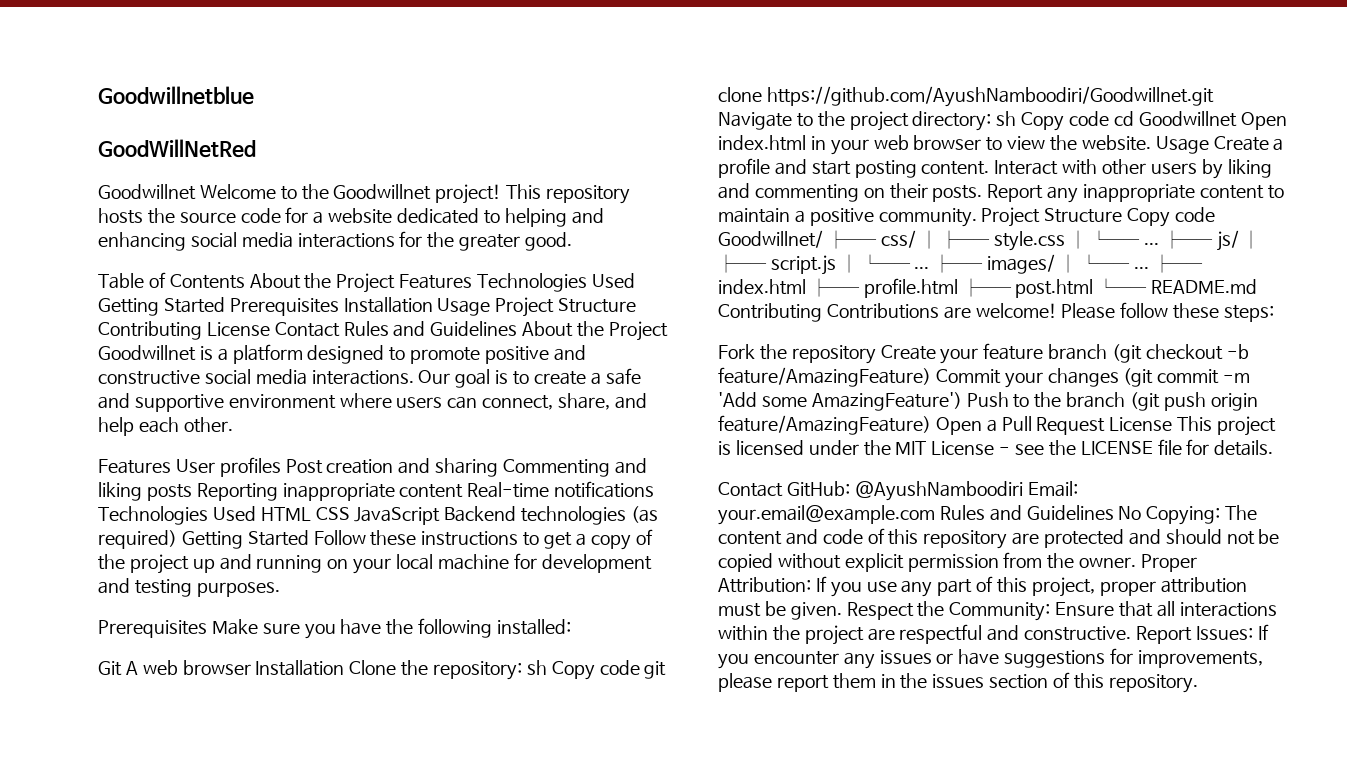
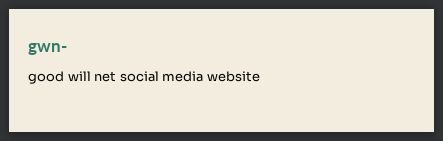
- Goodwillnetblue
- GoodWillNetRed
- Goodwillnet Welcome to the Goodwillnet project! This repository hosts the source code for a website dedicated to helping and enhancing social media interactions for the greater good.
- Table of Contents About the Project Features Technologies Used Getting Started Prerequisites Installation Usage Project Structure Contributing License Contact Rules and Guidelines About the Project Goodwillnet is a platform designed to promote positive and constructive social media interactions. Our goal is to create a safe and supportive environment where users can connect, share, and help each other.
- Features User profiles Post creation and sharing Commenting and liking posts Reporting inappropriate content Real-time notifications Technologies Used HTML CSS JavaScript Backend technologies (as required) Getting Started Follow these instructions to get a copy of the project up and running on your local machine for development and testing purposes.
- Prerequisites Make sure you have the following installed:
- Git A web browser Installation Clone the repository: sh Copy code git clone https://github.com/AyushNamboodiri/Goodwillnet.git Navigate to the project directory: sh Copy code cd Goodwillnet Open index.html in your web browser to view the website. Usage Create a profile and start posting content. Interact with other users by liking and commenting on their posts. Report any inappropriate content to maintain a positive community. Project Structure Copy code Goodwillnet/ ├── css/ │ ├── style.css │ └── ... ├── js/ │ ├── script.js │ └── ... ├── images/ │ └── ... ├── index.html ├── profile.html ├── post.html └── README.md Contributing Contributions are welcome! Please follow these steps:
- Fork the repository Create your feature branch (git checkout -b feature/AmazingFeature) Commit your changes (git commit -m 'Add some AmazingFeature') Push to the branch (git push origin feature/AmazingFeature) Open a Pull Request License This project is licensed under the MIT License - see the LICENSE file for details.
- Contact GitHub: @AyushNamboodiri Email: your.email@example.com Rules and Guidelines No Copying: The content and code of this repository are protected and should not be copied without explicit permission from the owner. Proper Attribution: If you use any part of this project, proper attribution must be given. Respect the Community: Ensure that all interactions within the project are respectful and constructive. Report Issues: If you encounter any issues or have suggestions for improvements, please report them in the issues section of this repository.
+ gwn-
+ good will net social media website

